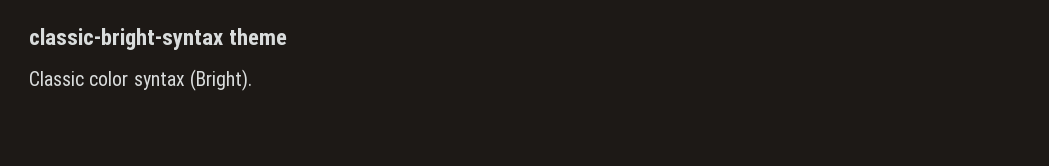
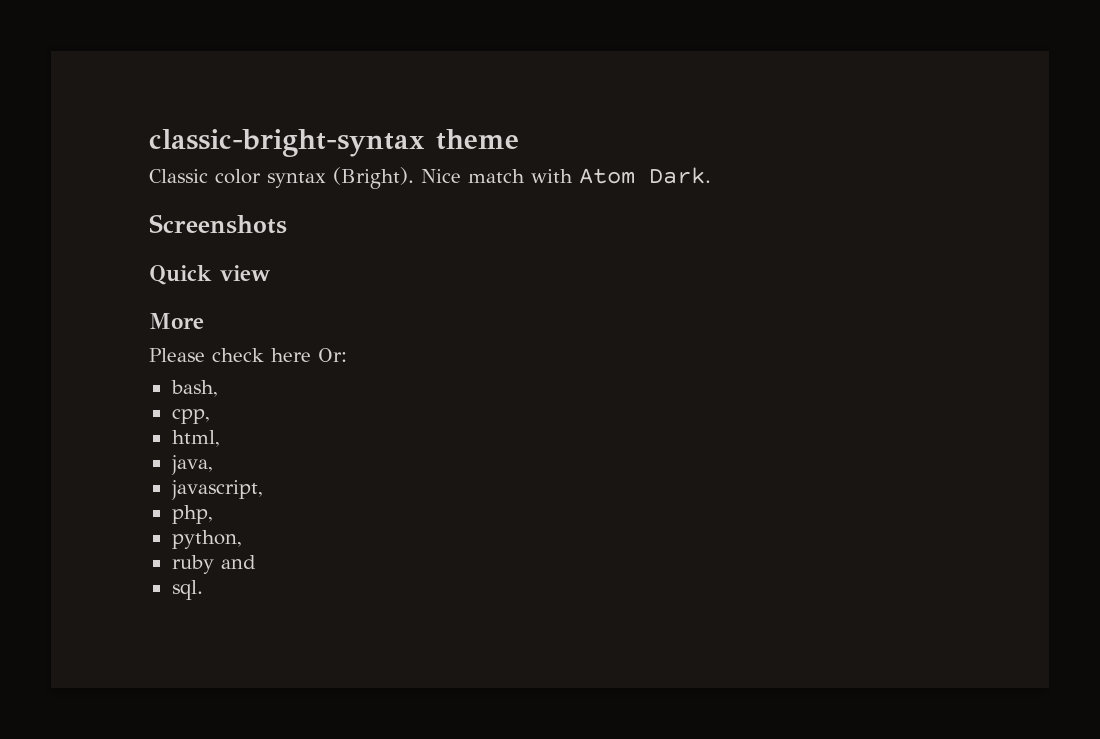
+ Nice match with Atom Dark.
+ Screenshots
+ Quick view
+ More
+ Please check here Or:
+ bash,
+ cpp,
+ html,
+ java,
+ javascript,
+ php,
+ python,
+ ruby and
+ sql.

